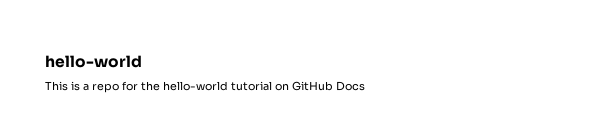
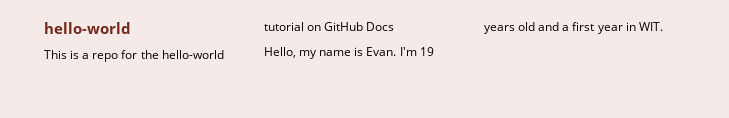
+ Hello, my name is Evan. I'm 19 years old and a first year in WIT.

